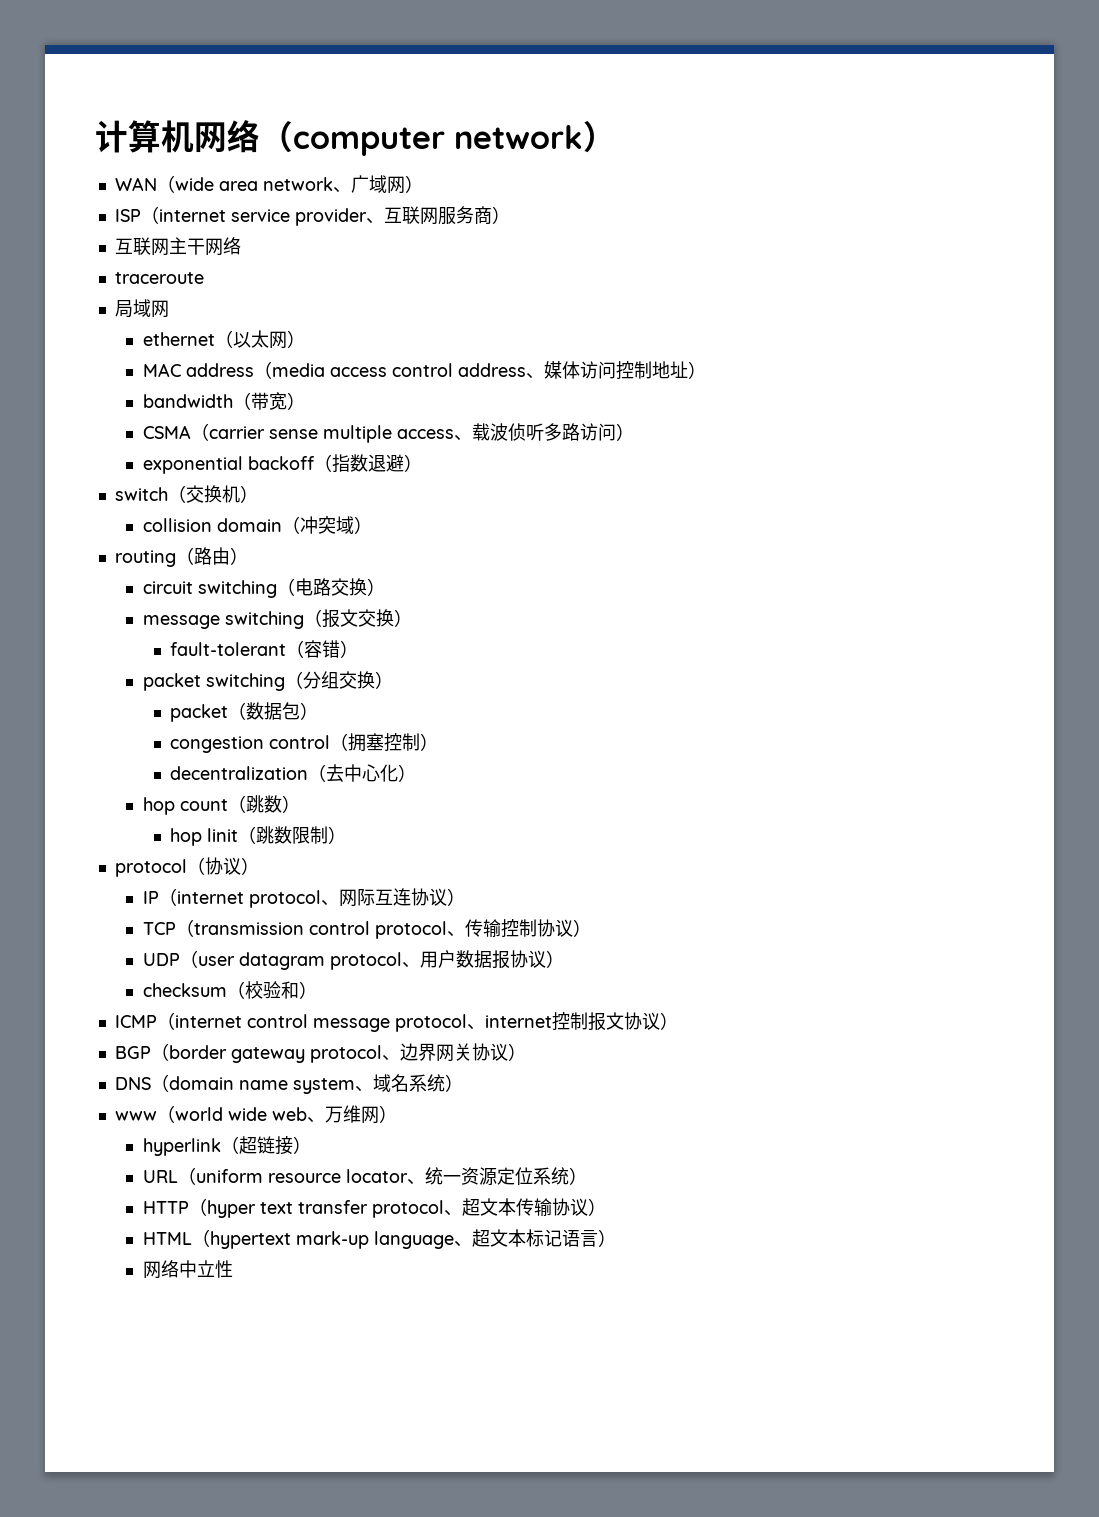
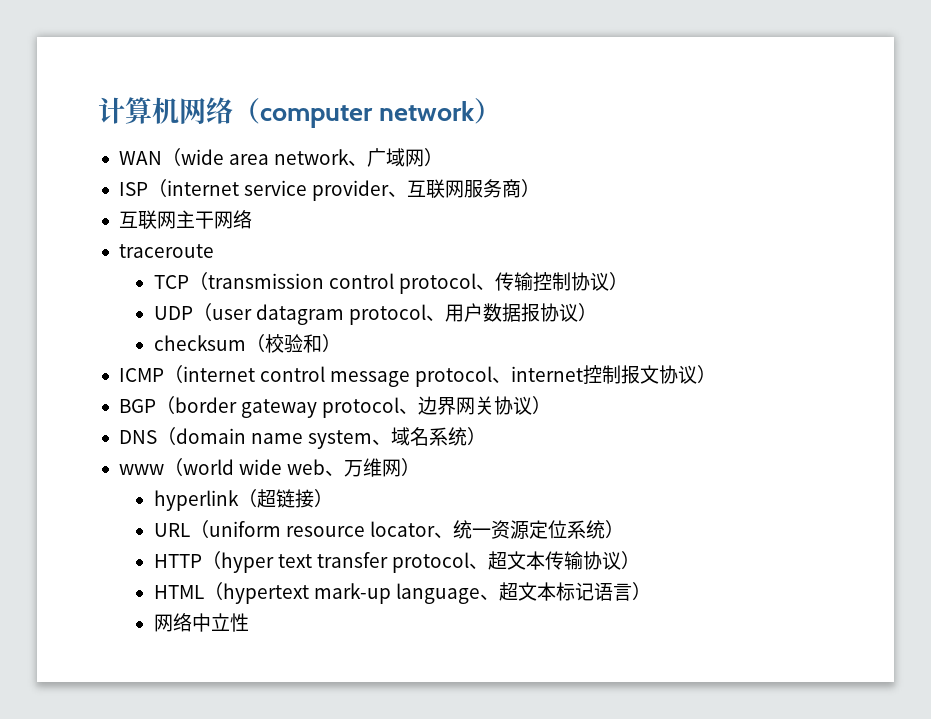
- 局域网
- ethernet（以太网）
- MAC address（media access control address、媒体访问控制地址）
- bandwidth（带宽）
- CSMA（carrier sense multiple access、载波侦听多路访问）
- exponential backoff（指数退避）
- switch（交换机）
- collision domain（冲突域）
- routing（路由）
- circuit switching（电路交换）
- message switching（报文交换）
- fault-tolerant（容错）
- packet switching（分组交换）
- packet（数据包）
- congestion control（拥塞控制）
- decentralization（去中心化）
- hop count（跳数）
- hop linit（跳数限制）
- protocol（协议）
- IP（internet protocol、网际互连协议）

